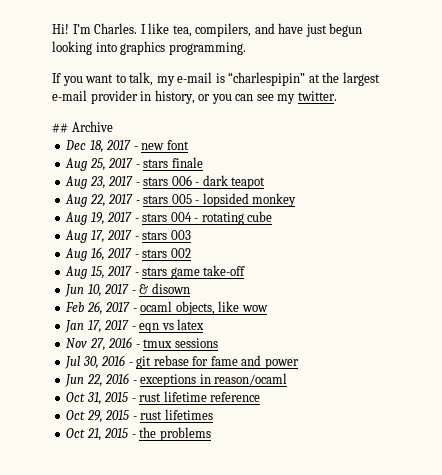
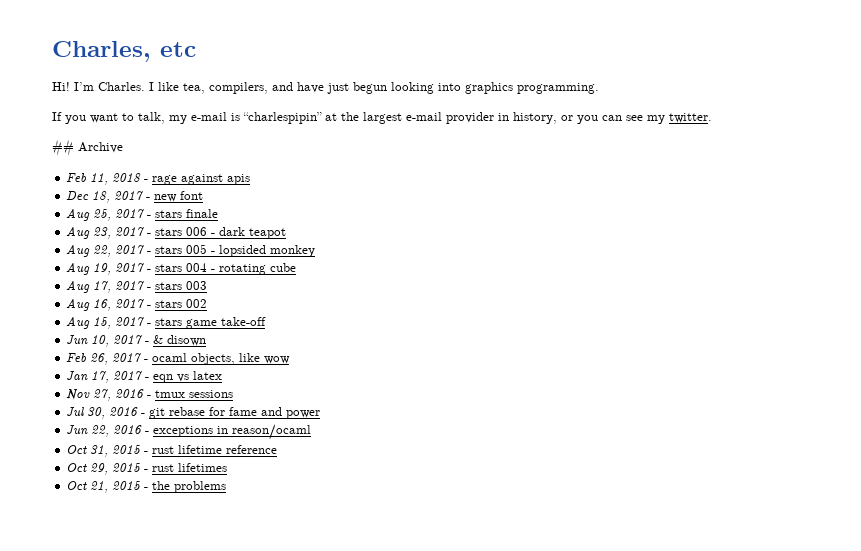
+ Charles, etc
+ Feb 11, 2018 - rage against apis

